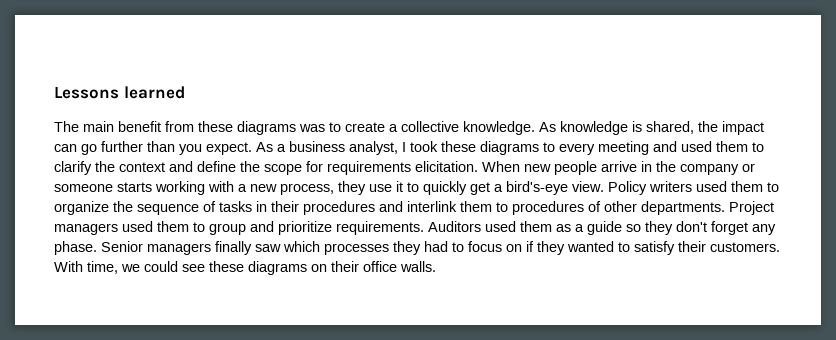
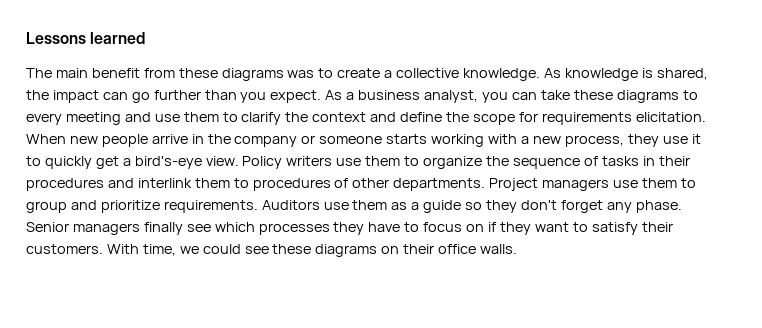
- As a business analyst, I took these diagrams to every meeting and used them to clarify the context and define the scope for requirements elicitation.
+ As a business analyst, you can take these diagrams to every meeting and use them to clarify the context and define the scope for requirements elicitation.
- Policy writers used them to organize the sequence of tasks in their procedures and interlink them to procedures of other departments.
+ Policy writers use them to organize the sequence of tasks in their procedures and interlink them to procedures of other departments.
- Project managers used them to group and prioritize requirements.
+ Project managers use them to group and prioritize requirements.
- Auditors used them as a guide so they don't forget any phase.
+ Auditors use them as a guide so they don't forget any phase.
- Senior managers finally saw which processes they had to focus on if they wanted to satisfy their customers.
+ Senior managers finally see which processes they have to focus on if they want to satisfy their customers.

